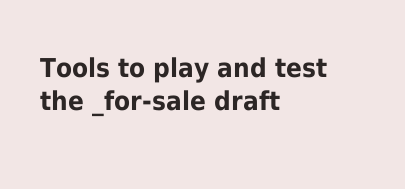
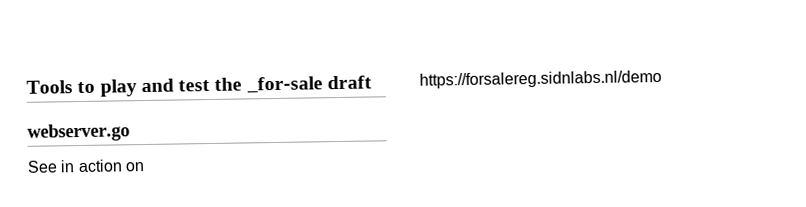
+ webserver.go
+ See in action on https://forsalereg.sidnlabs.nl/demo

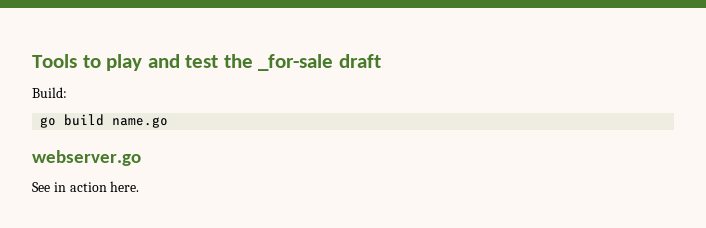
+ Build:
+ go build name.go
- See in action on https://forsalereg.sidnlabs.nl/demo
+ See in action here.

